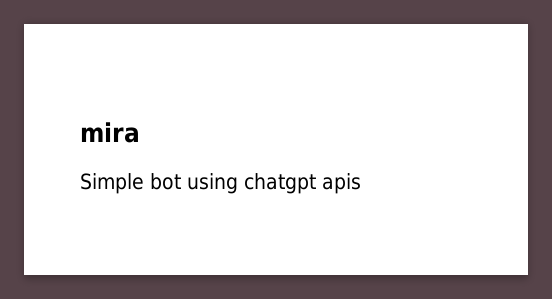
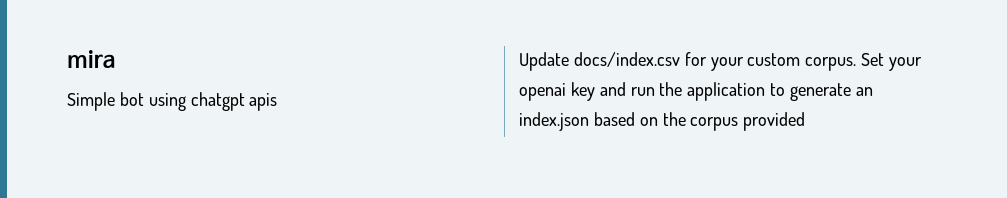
+ Update docs/index.csv for your custom corpus. Set your openai key and run the application to generate an index.json based on the corpus provided

